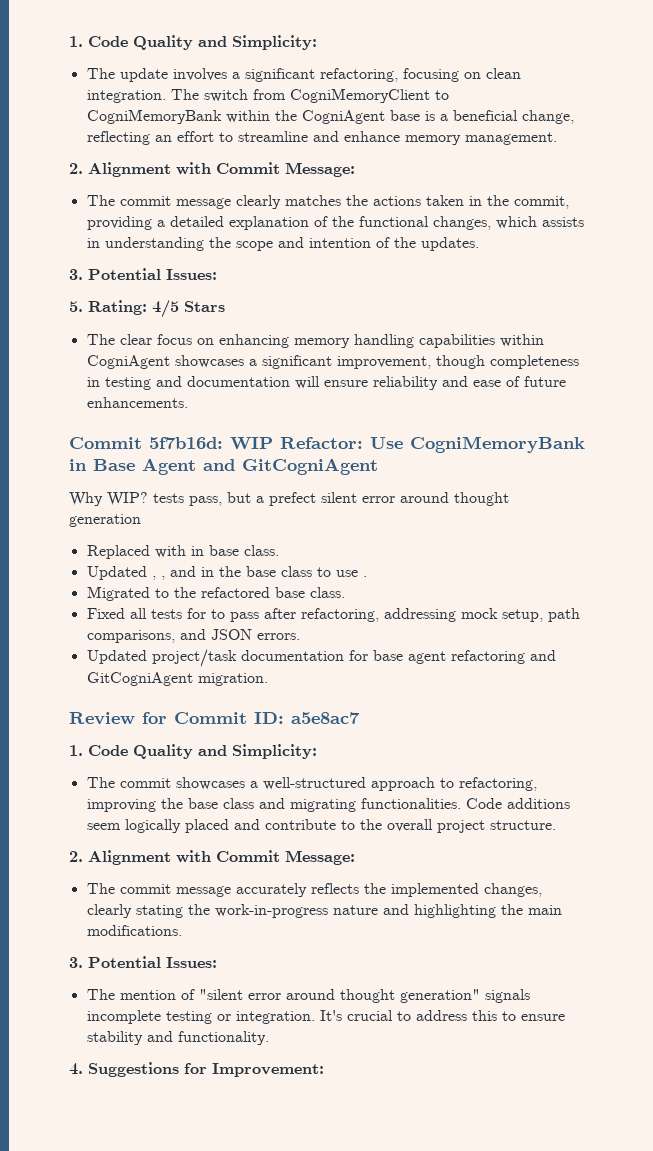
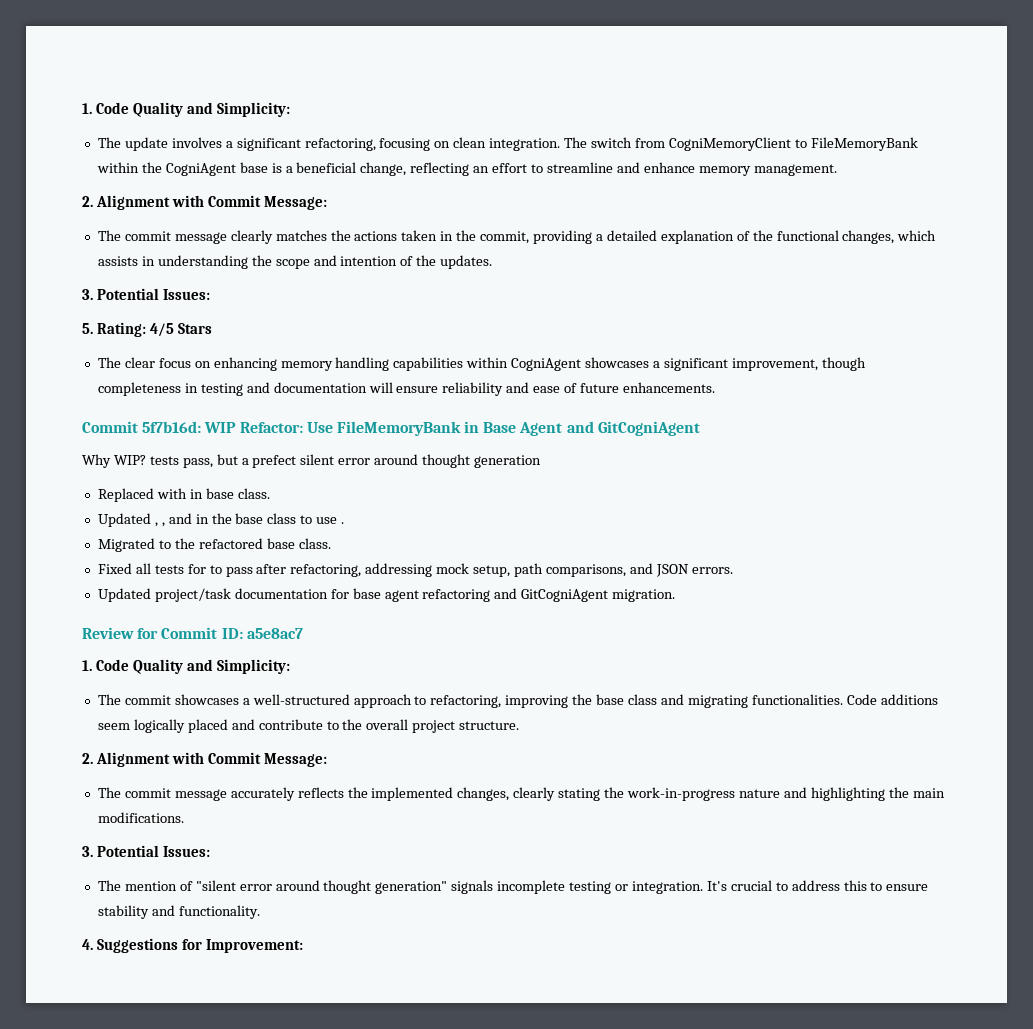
- The switch from CogniMemoryClient to CogniMemoryBank within the CogniAgent base is a beneficial change, reflecting an effort to streamline and enhance memory management.
+ The switch from CogniMemoryClient to FileMemoryBank within the CogniAgent base is a beneficial change, reflecting an effort to streamline and enhance memory management.
- Commit 5f7b16d: WIP Refactor: Use CogniMemoryBank in Base Agent and GitCogniAgent
+ Commit 5f7b16d: WIP Refactor: Use FileMemoryBank in Base Agent and GitCogniAgent

